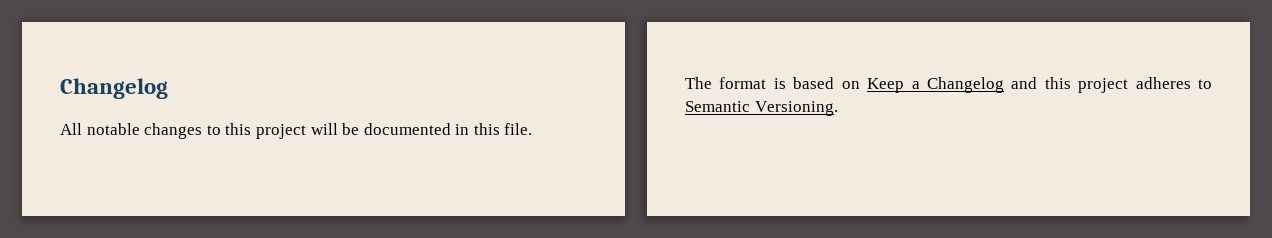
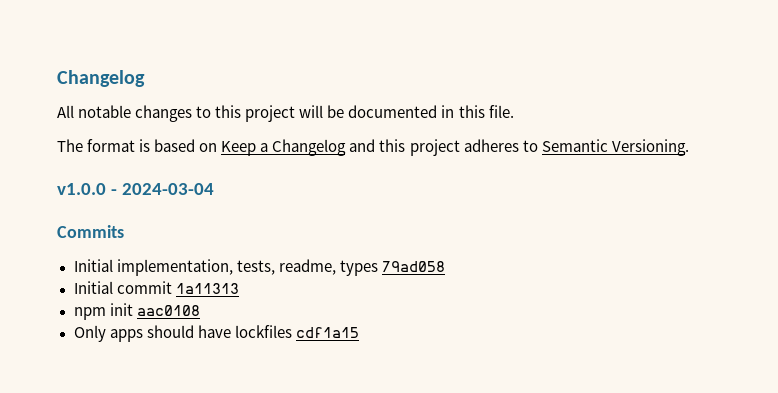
+ v1.0.0 - 2024-03-04
+ Commits
+ Initial implementation, tests, readme, types 79ad058
+ Initial commit 1a11313
+ npm init aac0108
+ Only apps should have lockfiles cdf1a15

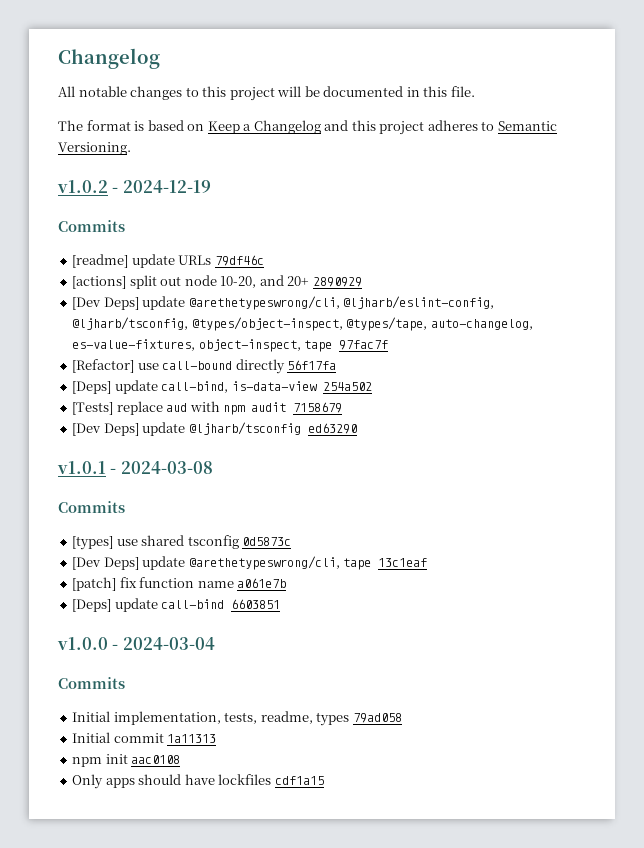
+ v1.0.2 - 2024-12-19
+ Commits
+ [readme] update URLs 79df46c
+ [actions] split out node 10-20, and 20+ 2890929
+ [Dev Deps] update @arethetypeswrong/cli, @ljharb/eslint-config, @ljharb/tsconfig, @types/object-inspect, @types/tape, auto-changelog, es-value-fixtures, object-inspect, tape 97fac7f
+ [Refactor] use call-bound directly 56f17fa
+ [Deps] update call-bind, is-data-view 254a502
+ [Tests] replace aud with npm audit 7158679
+ [Dev Deps] update @ljharb/tsconfig ed63290
+ v1.0.1 - 2024-03-08
+ Commits
+ [types] use shared tsconfig 0d5873c
+ [Dev Deps] update @arethetypeswrong/cli, tape 13c1eaf
+ [patch] fix function name a061e7b
+ [Deps] update call-bind 6603851

